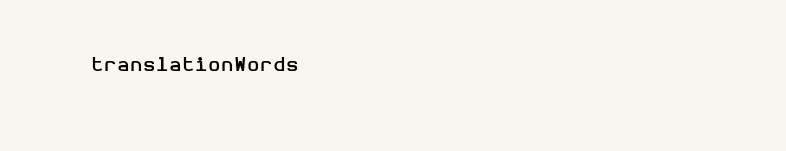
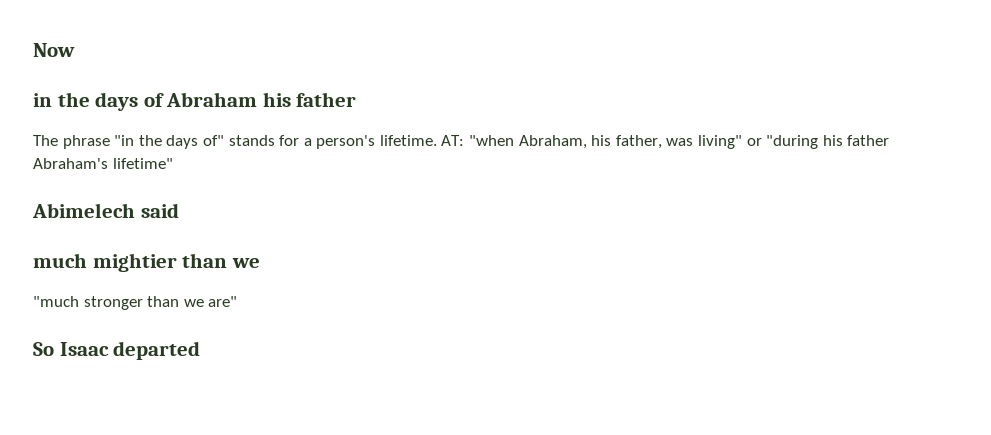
- translationWords
+ Now
+ in the days of Abraham his father
+ The phrase "in the days of" stands for a person's lifetime. AT: "when Abraham, his father, was living" or "during his father Abraham's lifetime"
+ Abimelech said
+ much mightier than we
+ "much stronger than we are"
+ So Isaac departed

